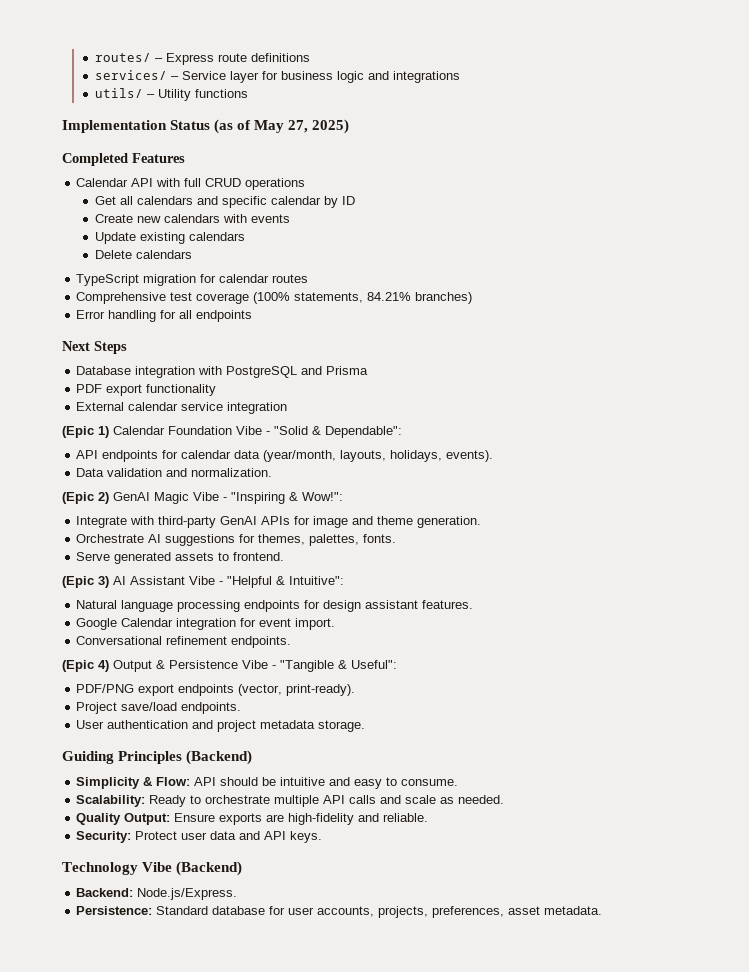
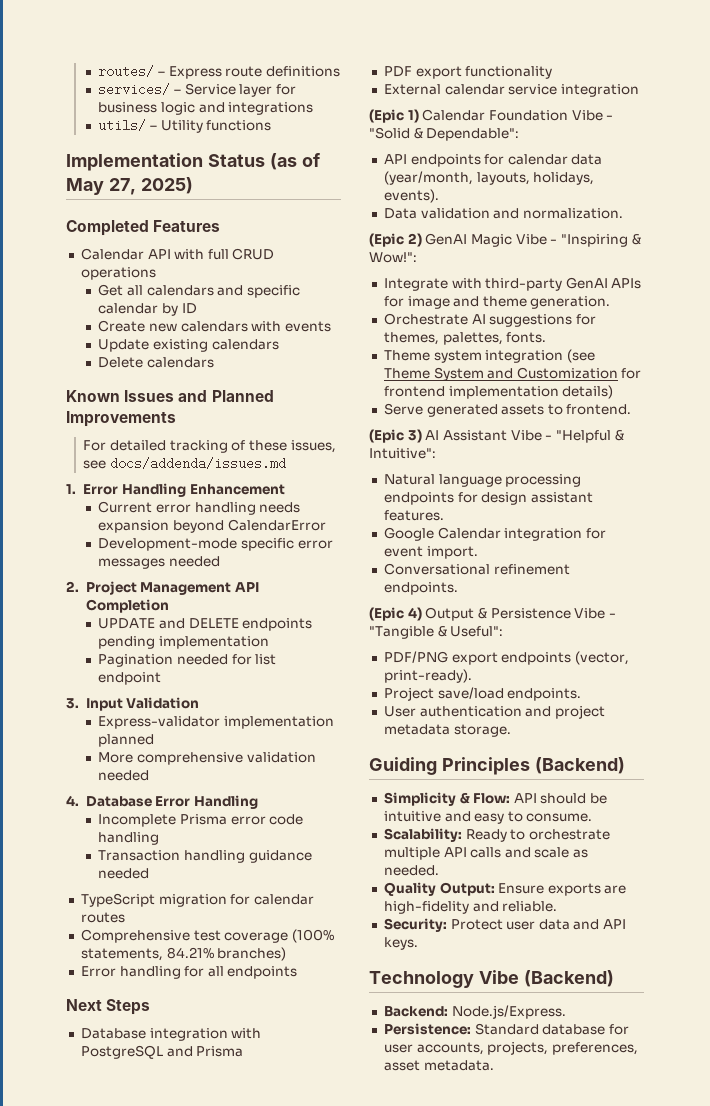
+ Known Issues and Planned Improvements
+ For detailed tracking of these issues, see docs/addenda/issues.md
+ 1. Error Handling Enhancement
+ Current error handling needs expansion beyond CalendarError
+ Development-mode specific error messages needed
+ 2. Project Management API Completion
+ UPDATE and DELETE endpoints pending implementation
+ Pagination needed for list endpoint
+ 3. Input Validation
+ Express-validator implementation planned
+ More comprehensive validation needed
+ 4. Database Error Handling
+ Incomplete Prisma error code handling
+ Transaction handling guidance needed
+ Theme system integration (see Theme System and Customization for frontend implementation details)

